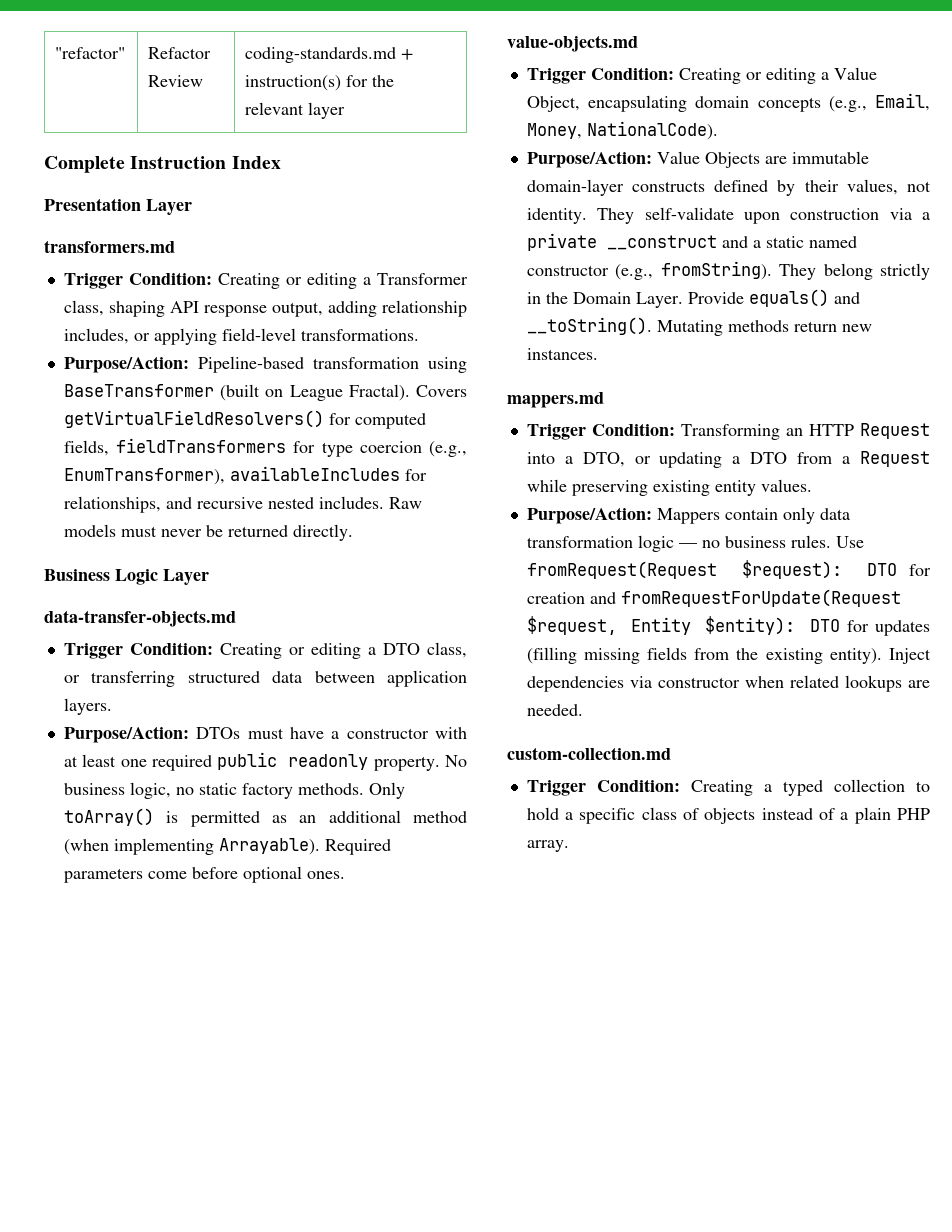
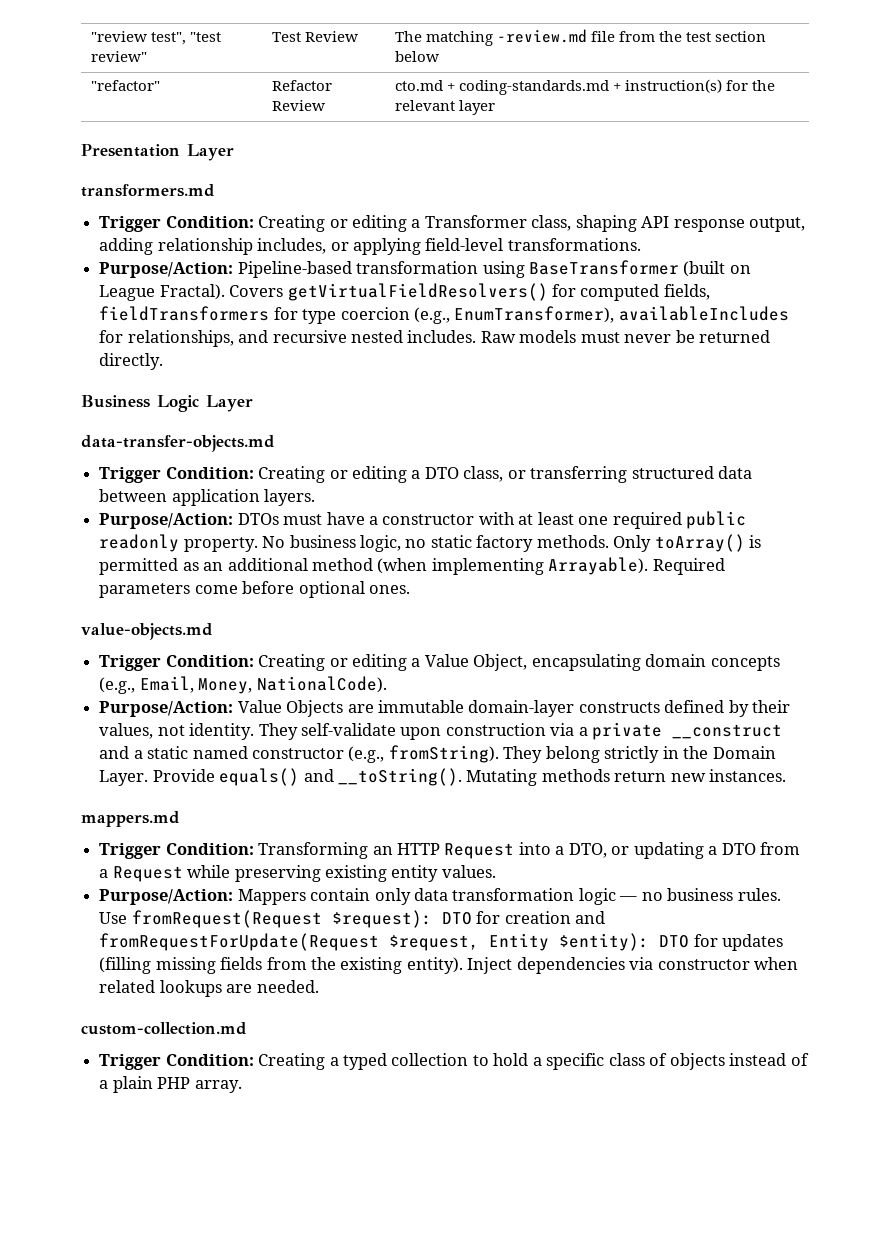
+ "review test", "test review" | Test Review | The matching -review.md file from the test section below
- "refactor" | Refactor Review | coding-standards.md + instruction(s) for the relevant layer
+ "refactor" | Refactor Review | cto.md + coding-standards.md + instruction(s) for the relevant layer
- Complete Instruction Index

